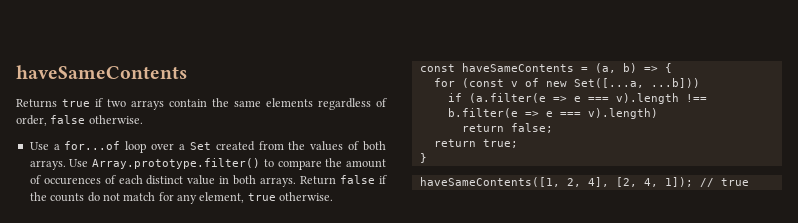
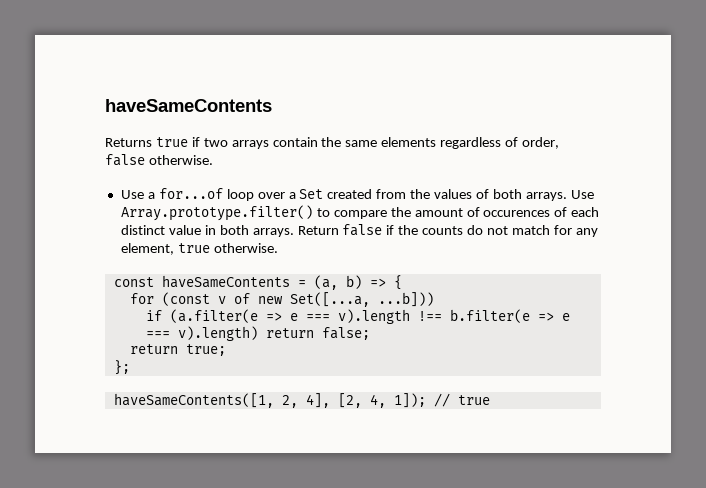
- if (a.filter(e => e === v).length !== b.filter(e => e === v).length)
- return false;
+ if (a.filter(e => e === v).length !== b.filter(e => e === v).length) return false;
- }
+ };

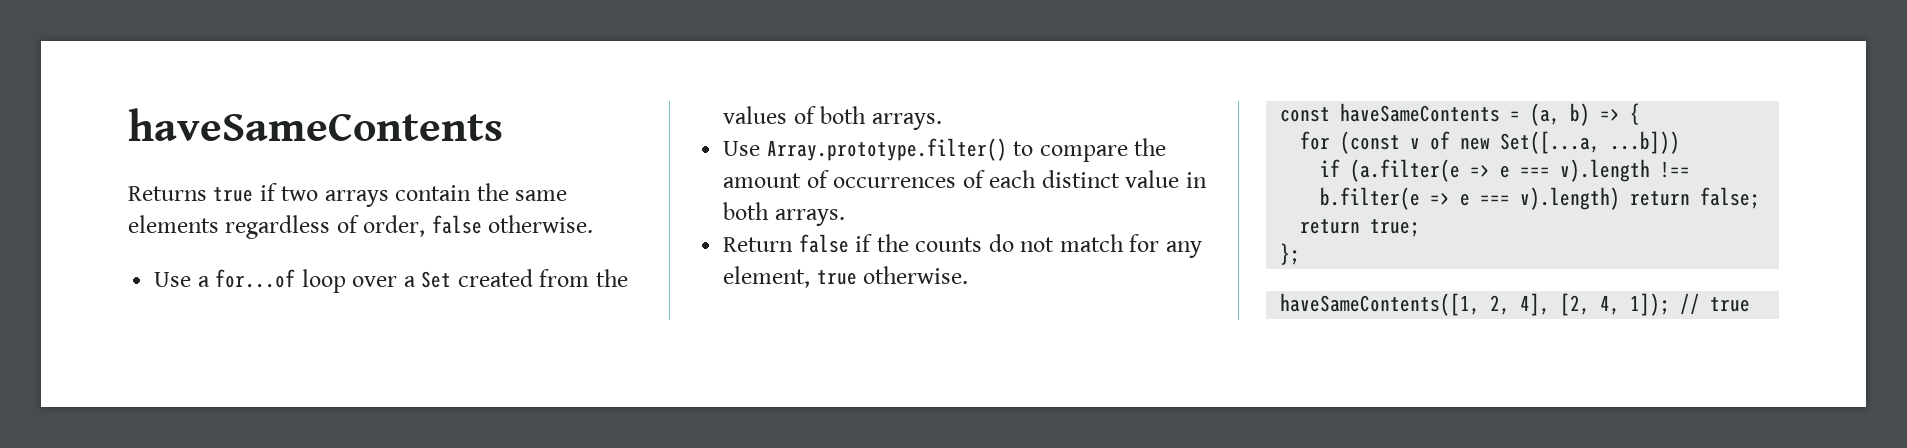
- Use a for...of loop over a Set created from the values of both arrays. Use Array.prototype.filter() to compare the amount of occurences of each distinct value in both arrays. Return false if the counts do not match for any element, true otherwise.
+ Use a for...of loop over a Set created from the values of both arrays.
+ Use Array.prototype.filter() to compare the amount of occurrences of each distinct value in both arrays.
+ Return false if the counts do not match for any element, true otherwise.

